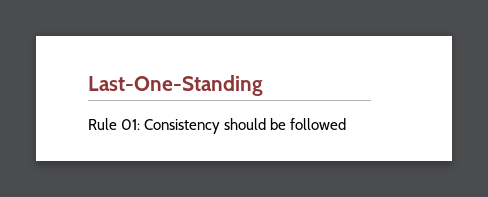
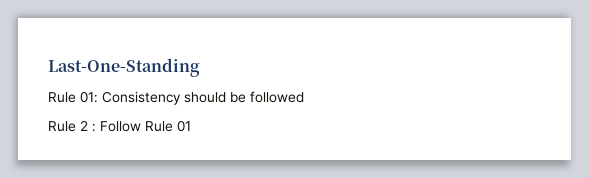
+ Rule 2 : Follow Rule 01

